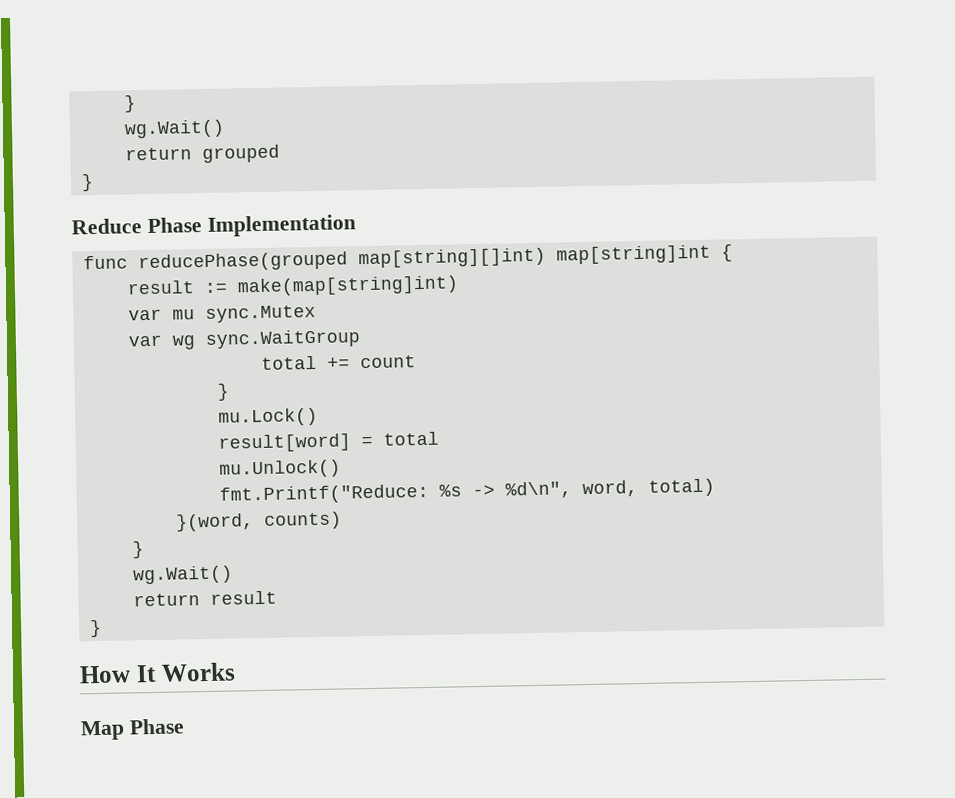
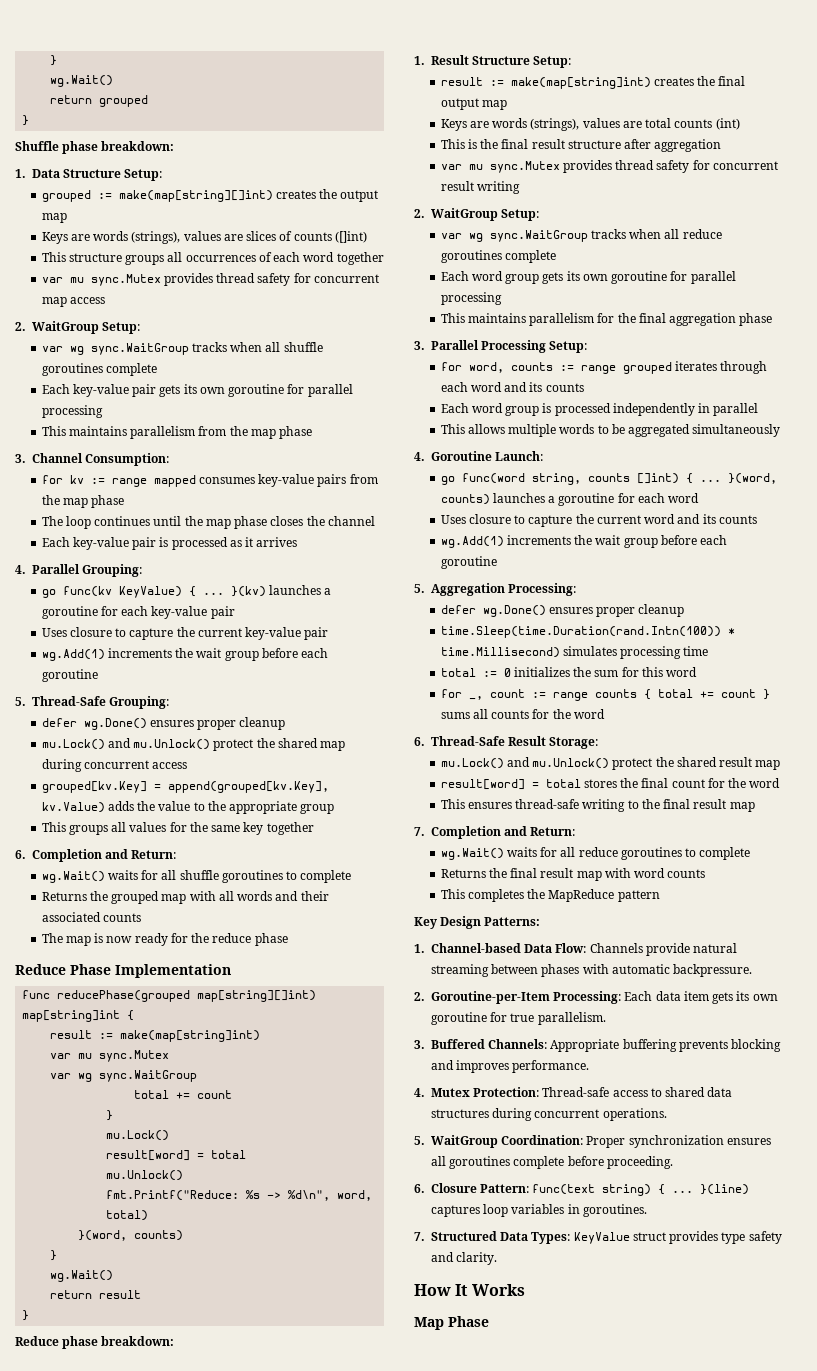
+ Shuffle phase breakdown:
+ 1. Data Structure Setup:
+ grouped := make(map[string][]int) creates the output map
+ Keys are words (strings), values are slices of counts ([]int)
+ This structure groups all occurrences of each word together
+ var mu sync.Mutex provides thread safety for concurrent map access
+ 2. WaitGroup Setup:
+ var wg sync.WaitGroup tracks when all shuffle goroutines complete
+ Each key-value pair gets its own goroutine for parallel processing
+ This maintains parallelism from the map phase
+ 3. Channel Consumption:
+ for kv := range mapped consumes key-value pairs from the map phase
+ The loop continues until the map phase closes the channel
+ Each key-value pair is processed as it arrives
+ 4. Parallel Grouping:
+ go func(kv KeyValue) { ... }(kv) launches a goroutine for each key-value pair
+ Uses closure to capture the current key-value pair
+ wg.Add(1) increments the wait group before each goroutine
+ 5. Thread-Safe Grouping:
+ defer wg.Done() ensures proper cleanup
+ mu.Lock() and mu.Unlock() protect the shared map during concurrent access
+ grouped[kv.Key] = append(grouped[kv.Key], kv.Value) adds the value to the appropriate group
+ This groups all values for the same key together
+ 6. Completion and Return:
+ wg.Wait() waits for all shuffle goroutines to complete
+ Returns the grouped map with all words and their associated counts
+ The map is now ready for the reduce phase
+ Reduce phase breakdown:
+ 1. Result Structure Setup:
+ result := make(map[string]int) creates the final output map
+ Keys are words (strings), values are total counts (int)
+ This is the final result structure after aggregation
+ var mu sync.Mutex provides thread safety for concurrent result writing
+ 2. WaitGroup Setup:
+ var wg sync.WaitGroup tracks when all reduce goroutines complete
+ Each word group gets its own goroutine for parallel processing
+ This maintains parallelism for the final aggregation phase
+ 3. Parallel Processing Setup:
+ for word, counts := range grouped iterates through each word and its counts
+ Each word group is processed independently in parallel
+ This allows multiple words to be aggregated simultaneously
+ 4. Goroutine Launch:
+ go func(word string, counts []int) { ... }(word, counts) launches a goroutine for each word
+ Uses closure to capture the current word and its counts
+ wg.Add(1) increments the wait group before each goroutine
+ 5. Aggregation Processing:
+ defer wg.Done() ensures proper cleanup
+ time.Sleep(time.Duration(rand.Intn(100)) * time.Millisecond) simulates processing time
+ total := 0 initializes the sum for this word
+ for _, count := range counts { total += count } sums all counts for the word
+ 6. Thread-Safe Result Storage:
+ mu.Lock() and mu.Unlock() protect the shared result map
+ result[word] = total stores the final count for the word
+ This ensures thread-safe writing to the final result map
+ 7. Completion and Return:
+ wg.Wait() waits for all reduce goroutines to complete
+ Returns the final result map with word counts
+ This completes the MapReduce pattern
+ Key Design Patterns:
+ 1. Channel-based Data Flow: Channels provide natural streaming between phases with automatic backpressure.
+ 2. Goroutine-per-Item Processing: Each data item gets its own goroutine for true parallelism.
+ 3. Buffered Channels: Appropriate buffering prevents blocking and improves performance.
+ 4. Mutex Protection: Thread-safe access to shared data structures during concurrent operations.
+ 5. WaitGroup Coordination: Proper synchronization ensures all goroutines complete before proceeding.
+ 6. Closure Pattern: func(text string) { ... }(line) captures loop variables in goroutines.
+ 7. Structured Data Types: KeyValue struct provides type safety and clarity.

